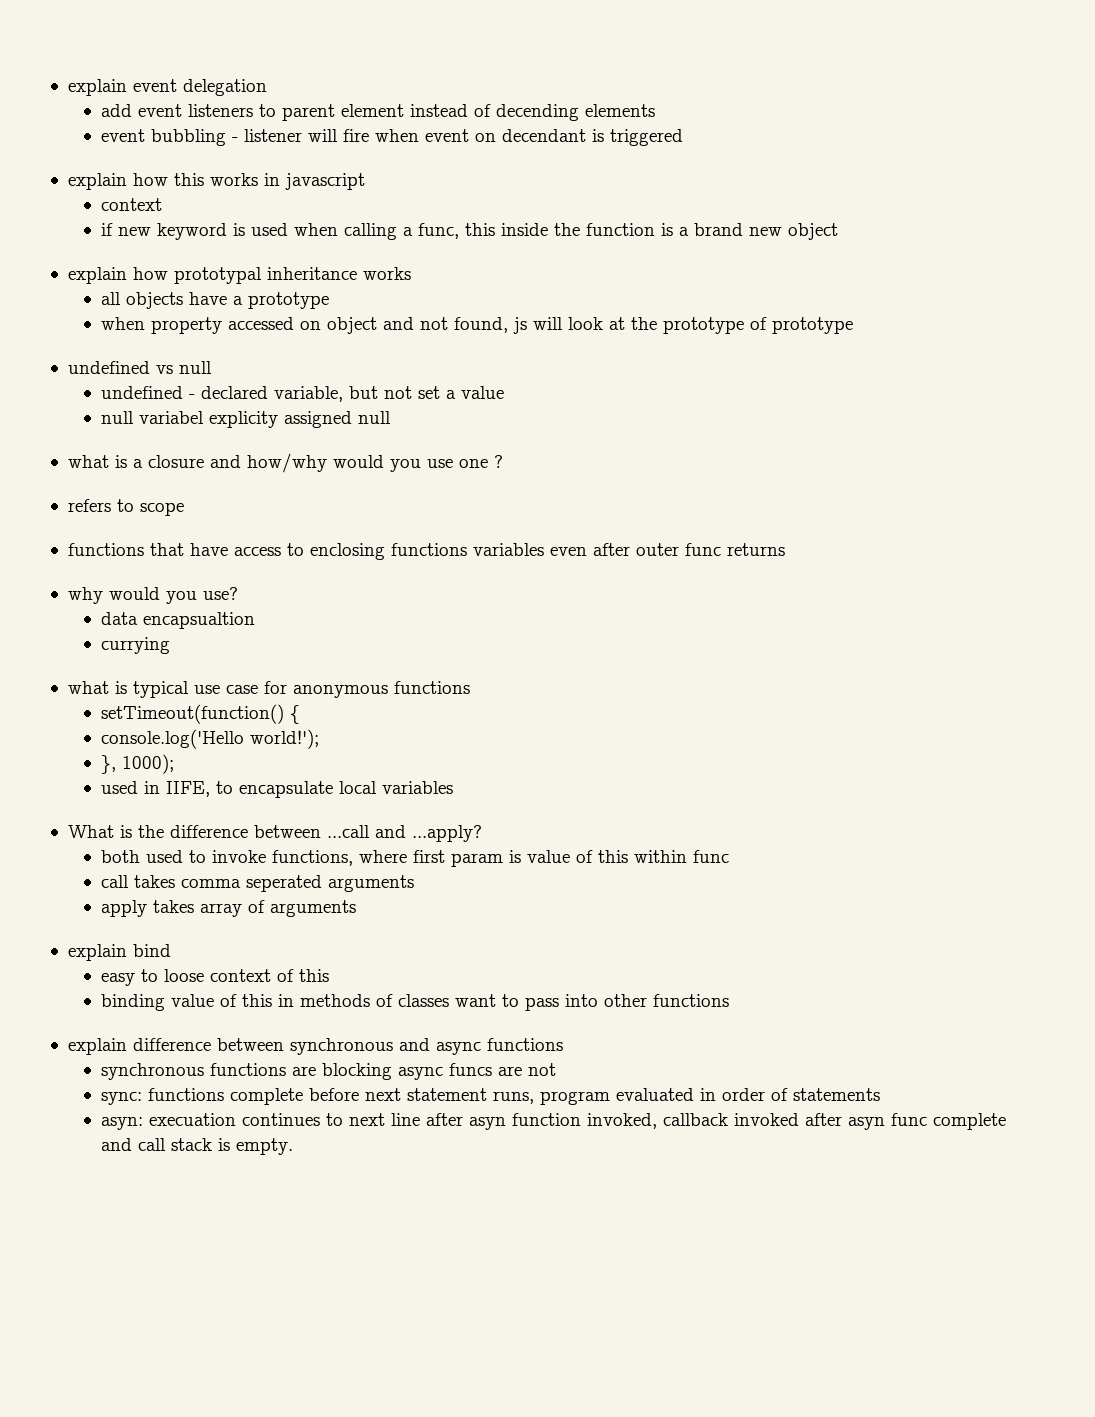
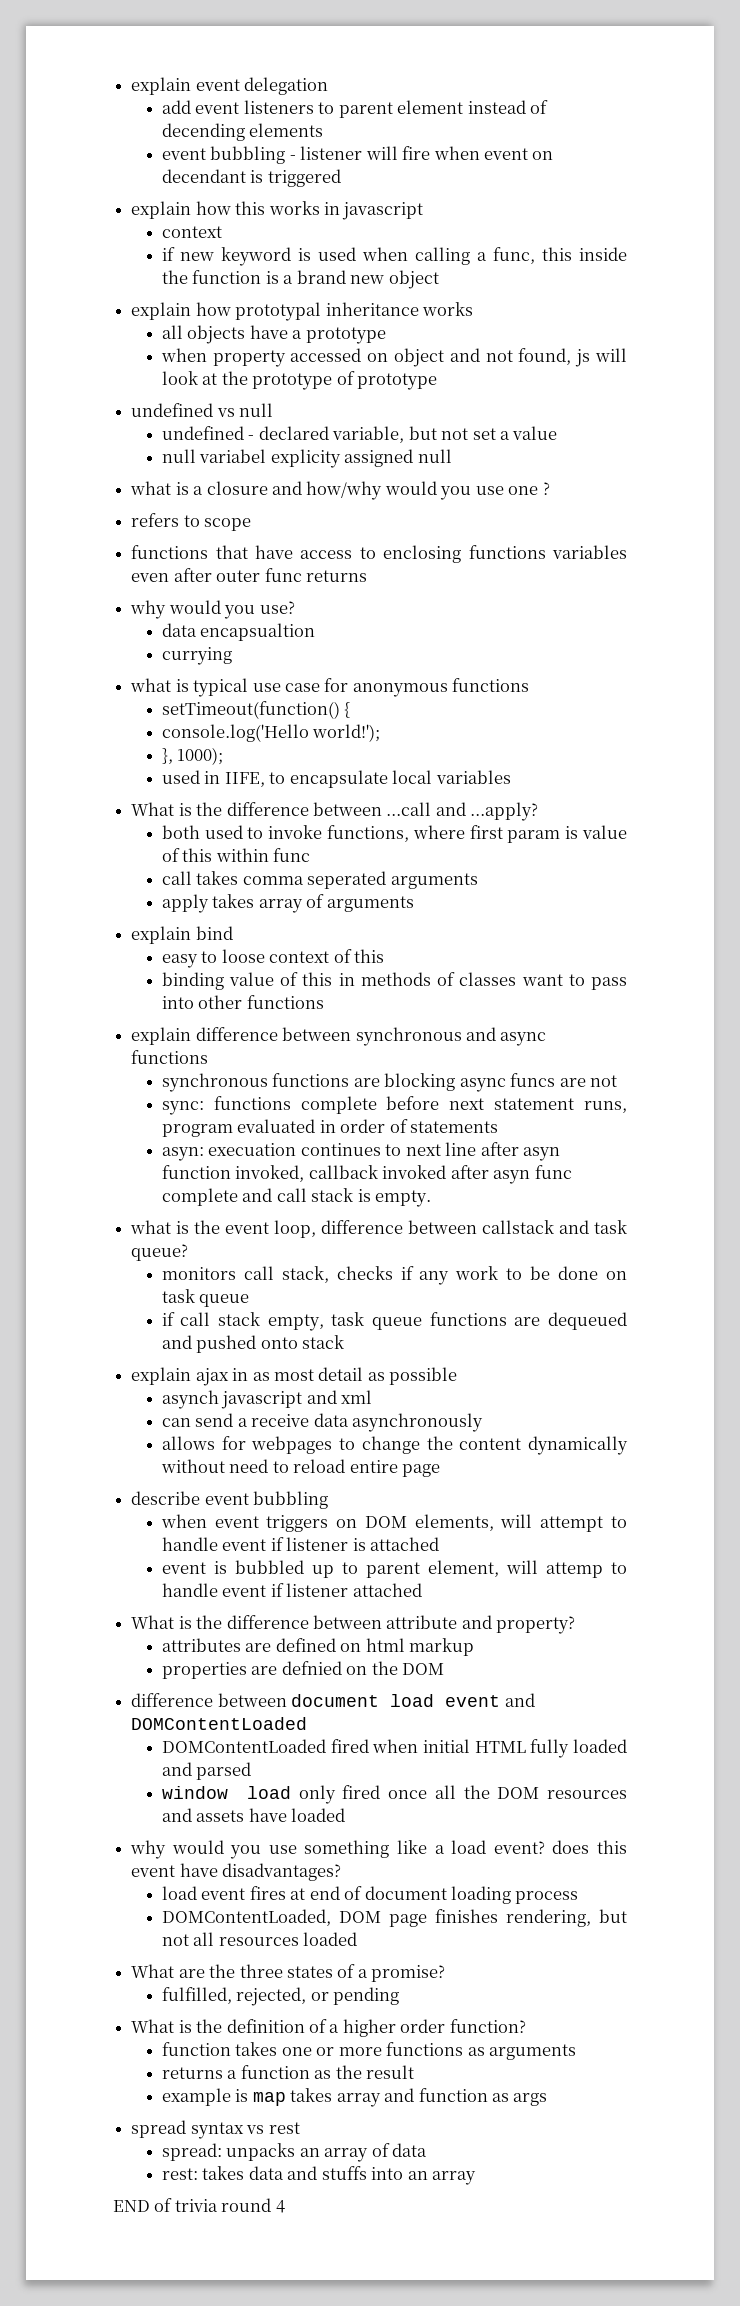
+ what is the event loop, difference between callstack and task queue?
+ monitors call stack, checks if any work to be done on task queue
+ if call stack empty, task queue functions are dequeued and pushed onto stack
+ explain ajax in as most detail as possible
+ asynch javascript and xml
+ can send a receive data asynchronously
+ allows for webpages to change the content dynamically without need to reload entire page
+ describe event bubbling
+ when event triggers on DOM elements, will attempt to handle event if listener is attached
+ event is bubbled up to parent element, will attemp to handle event if listener attached
+ What is the difference between attribute and property?
+ attributes are defined on html markup
+ properties are defnied on the DOM
+ difference between document load event and DOMContentLoaded
+ DOMContentLoaded fired when initial HTML fully loaded and parsed
+ window load only fired once all the DOM resources and assets have loaded
+ why would you use something like a load event? does this event have disadvantages?
+ load event fires at end of document loading process
+ DOMContentLoaded, DOM page finishes rendering, but not all resources loaded
+ What are the three states of a promise?
+ fulfilled, rejected, or pending
+ What is the definition of a higher order function?
+ function takes one or more functions as arguments
+ returns a function as the result
+ example is map takes array and function as args
+ spread syntax vs rest
+ spread: unpacks an array of data
+ rest: takes data and stuffs into an array
+ END of trivia round 4

